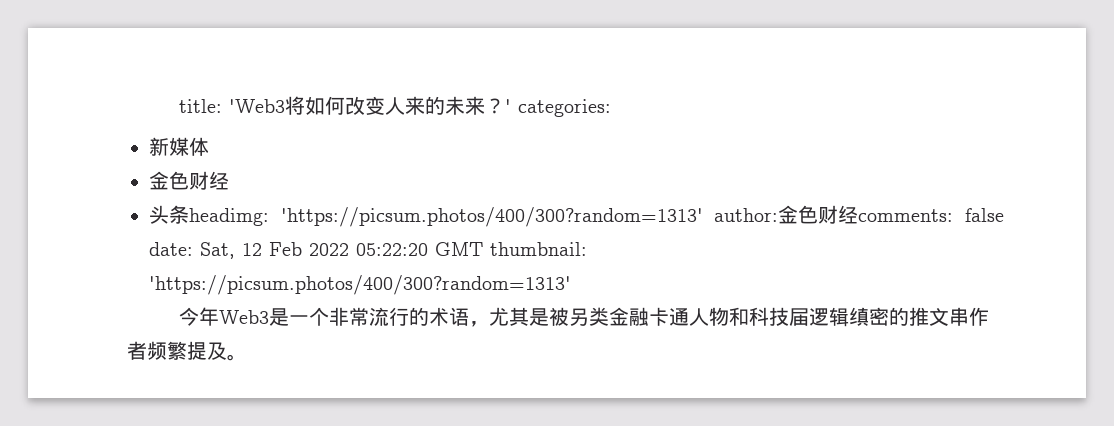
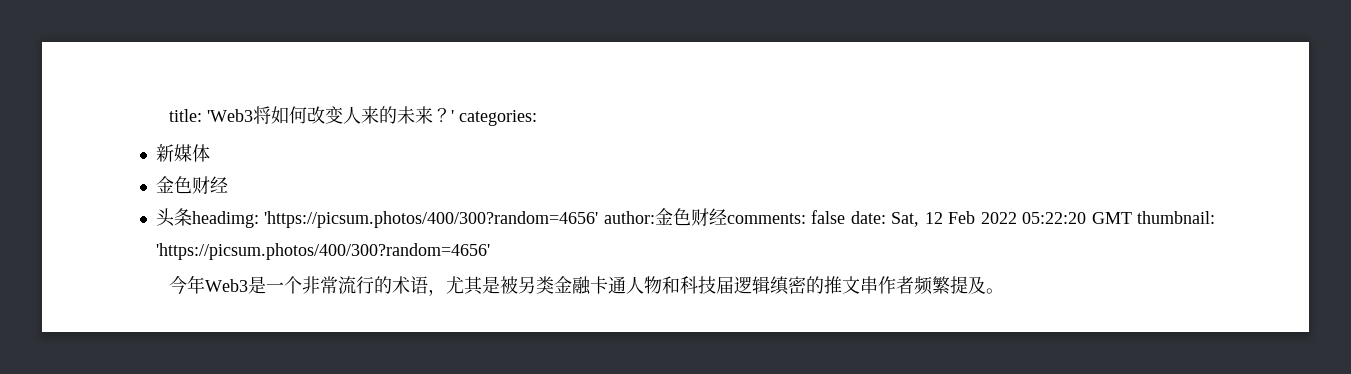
- 头条headimg: 'https://picsum.photos/400/300?random=1313' author:金色财经comments: false date: Sat, 12 Feb 2022 05:22:20 GMT thumbnail: 'https://picsum.photos/400/300?random=1313'
+ 头条headimg: 'https://picsum.photos/400/300?random=4656' author:金色财经comments: false date: Sat, 12 Feb 2022 05:22:20 GMT thumbnail: 'https://picsum.photos/400/300?random=4656'

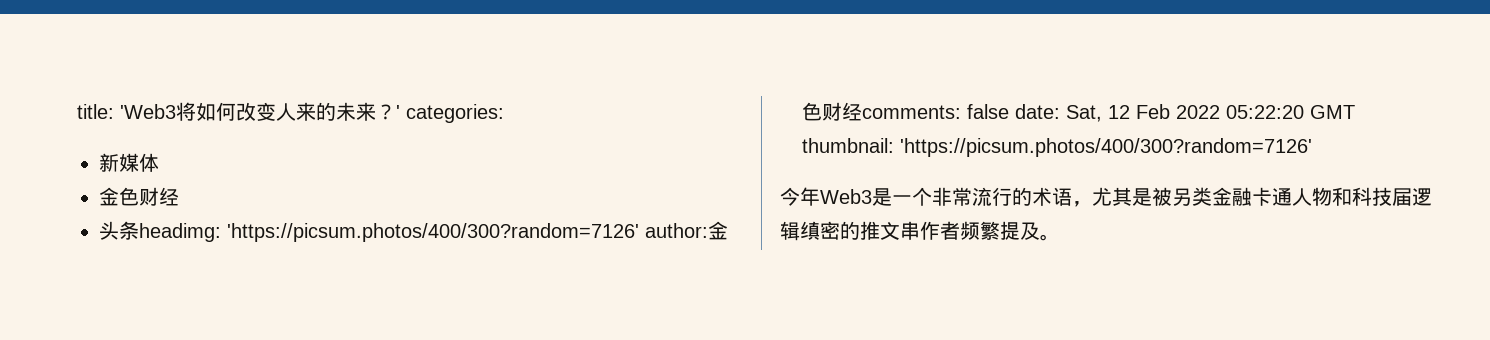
- 头条headimg: 'https://picsum.photos/400/300?random=4656' author:金色财经comments: false date: Sat, 12 Feb 2022 05:22:20 GMT thumbnail: 'https://picsum.photos/400/300?random=4656'
+ 头条headimg: 'https://picsum.photos/400/300?random=7126' author:金色财经comments: false date: Sat, 12 Feb 2022 05:22:20 GMT thumbnail: 'https://picsum.photos/400/300?random=7126'

